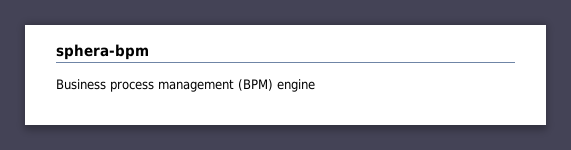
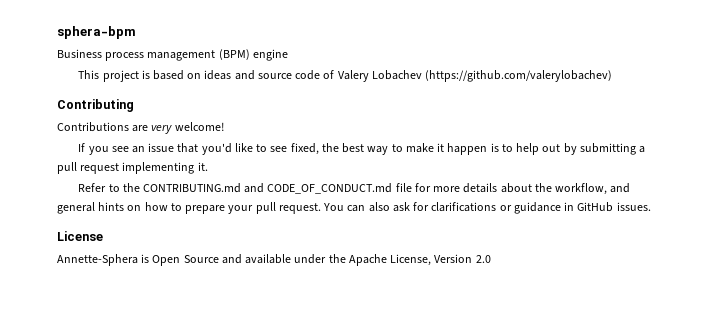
+ This project is based on ideas and source code of Valery Lobachev (https://github.com/valerylobachev)
+ Contributing
+ Contributions are very welcome!
+ If you see an issue that you'd like to see fixed, the best way to make it happen is to help out by submitting a pull request implementing it.
+ Refer to the CONTRIBUTING.md and CODE_OF_CONDUCT.md file for more details about the workflow, and general hints on how to prepare your pull request. You can also ask for clarifications or guidance in GitHub issues.
+ License
+ Annette-Sphera is Open Source and available under the Apache License, Version 2.0

